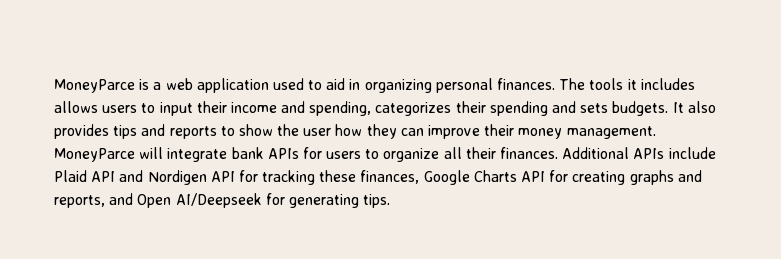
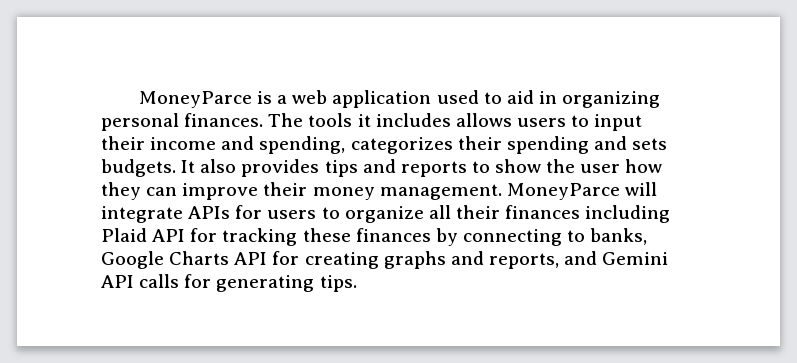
- MoneyParce will integrate bank APIs for users to organize all their finances. Additional APIs include Plaid API and Nordigen API for tracking these finances, Google Charts API for creating graphs and reports, and Open AI/Deepseek for generating tips.
+ MoneyParce will integrate APIs for users to organize all their finances including Plaid API for tracking these finances by connecting to banks, Google Charts API for creating graphs and reports, and Gemini API calls for generating tips.

